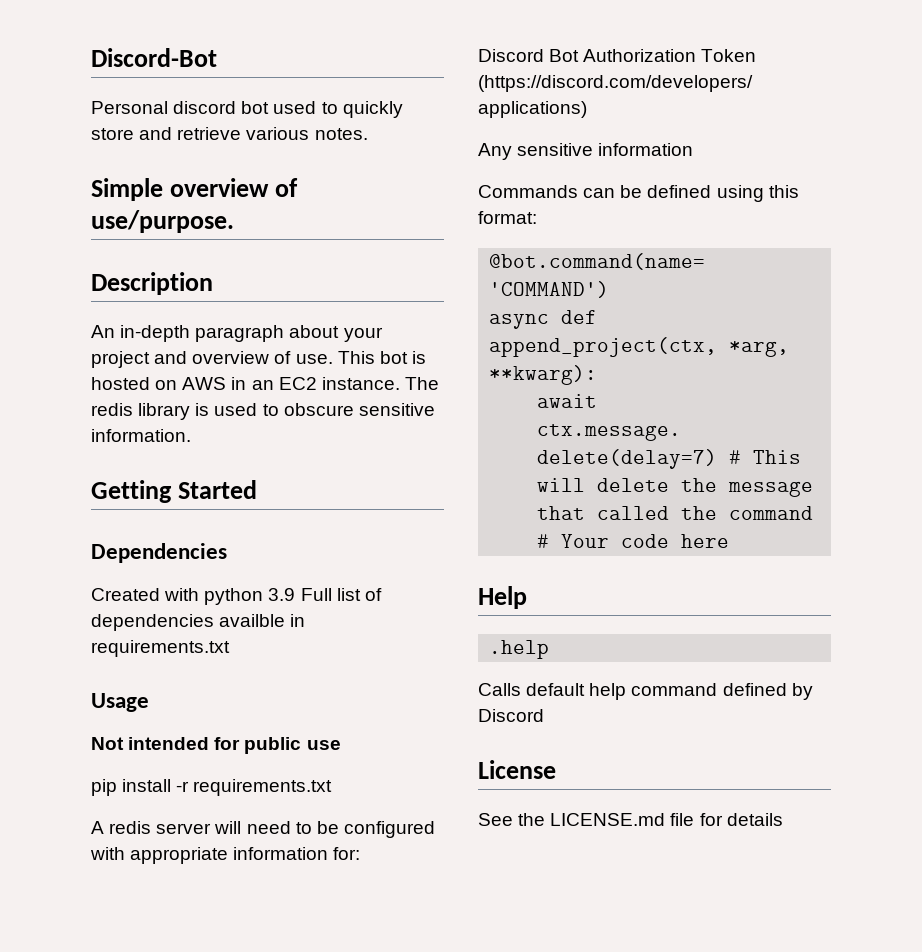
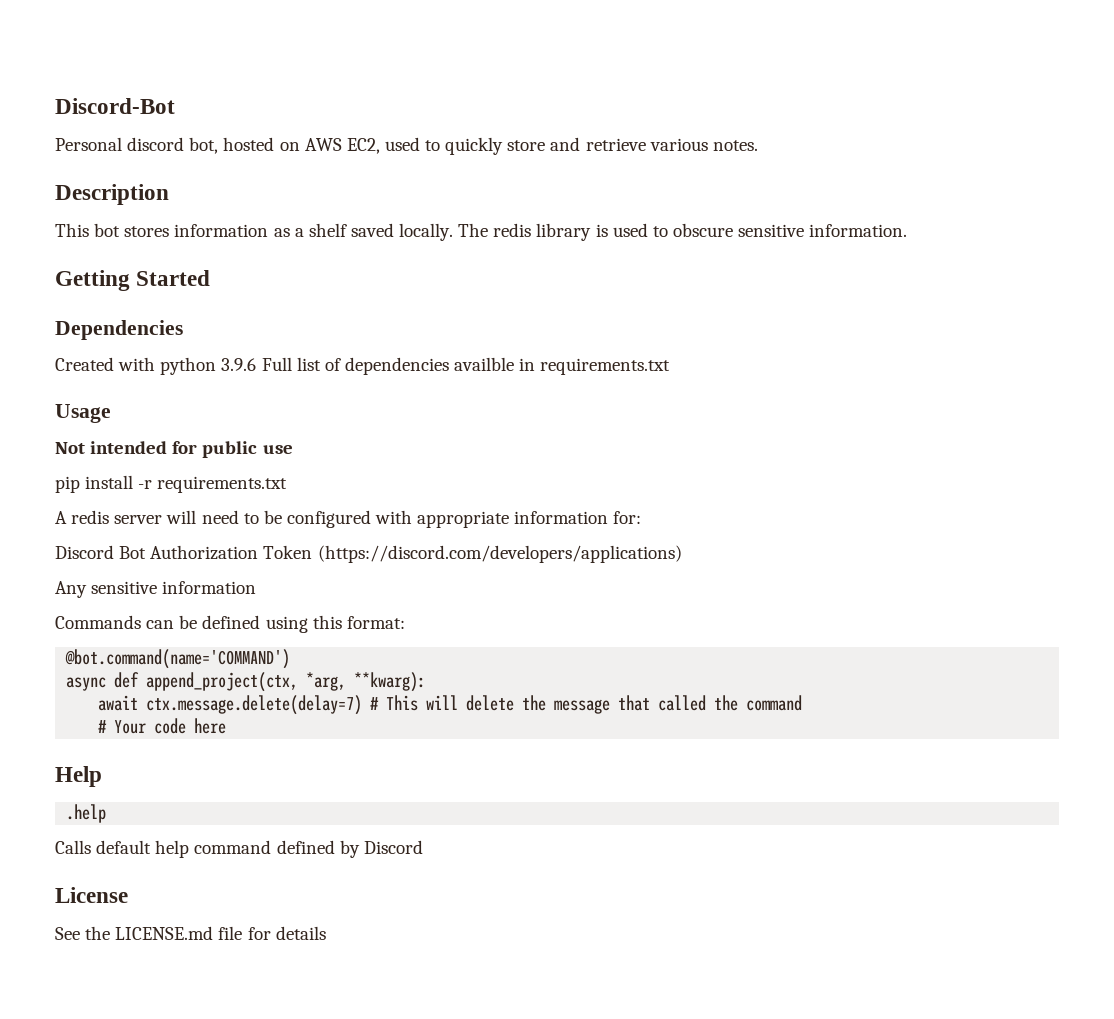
- Personal discord bot used to quickly store and retrieve various notes.
+ Personal discord bot, hosted on AWS EC2, used to quickly store and retrieve various notes.
- Simple overview of use/purpose.
  Description
- An in-depth paragraph about your project and overview of use. This bot is hosted on AWS in an EC2 instance.
+ This bot stores information as a shelf saved locally.
- Created with python 3.9 Full list of dependencies availble in requirements.txt
+ Created with python 3.9.6 Full list of dependencies availble in requirements.txt

